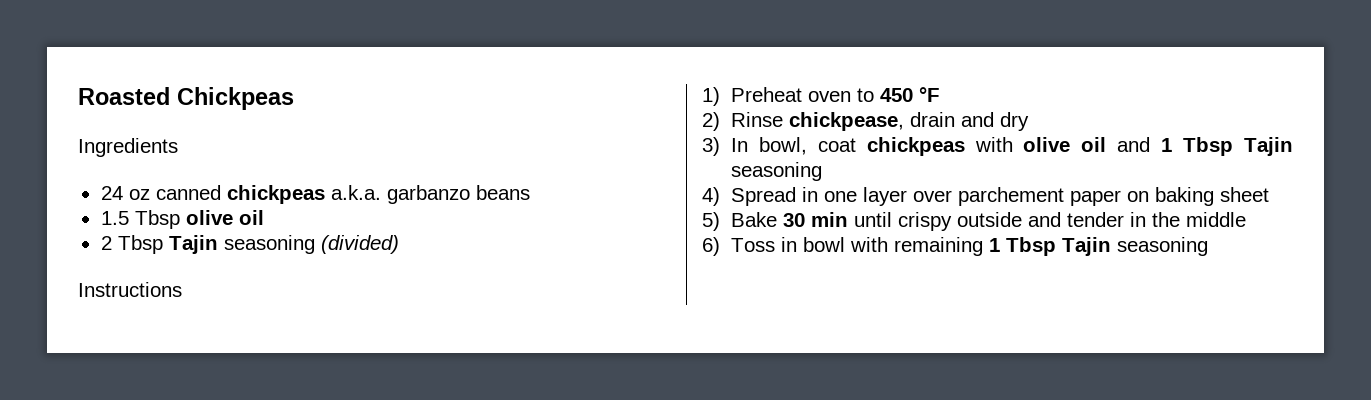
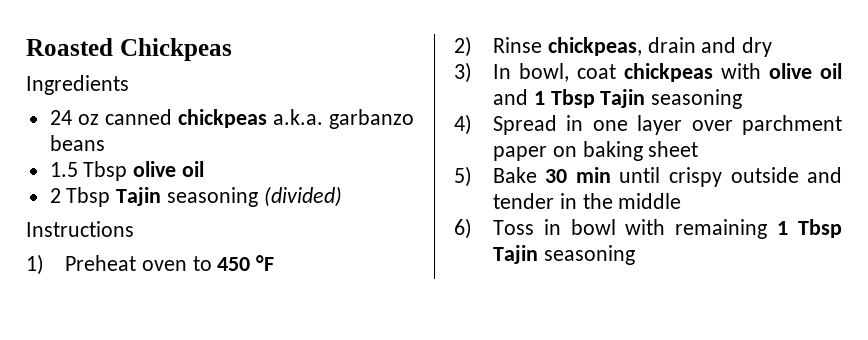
- 2) Rinse chickpease, drain and dry
+ 2) Rinse chickpeas, drain and dry
- 4) Spread in one layer over parchement paper on baking sheet
+ 4) Spread in one layer over parchment paper on baking sheet

